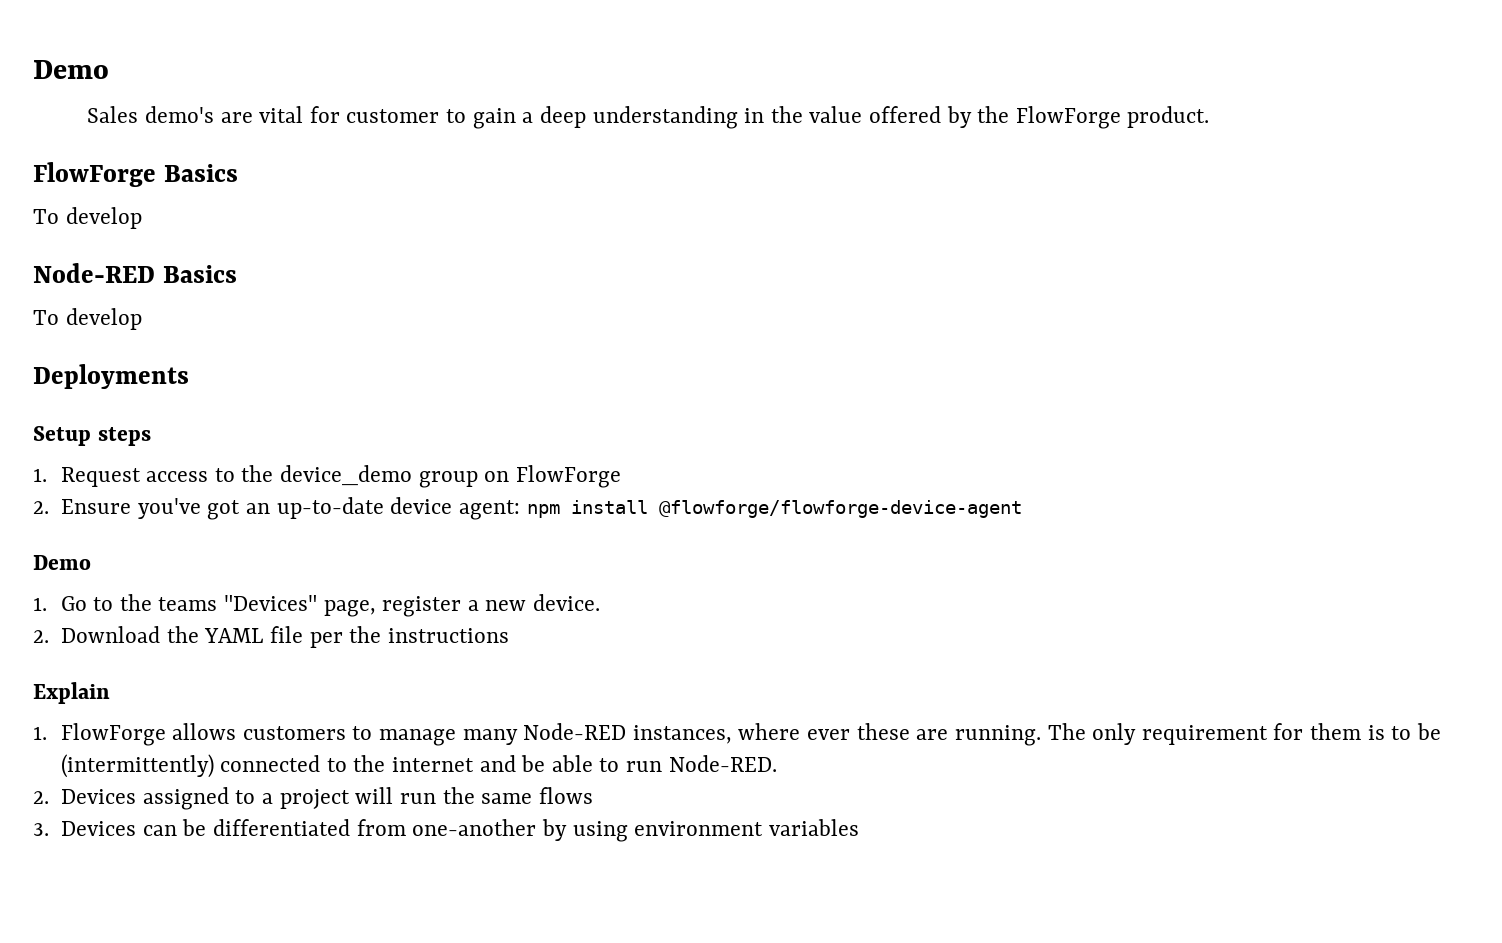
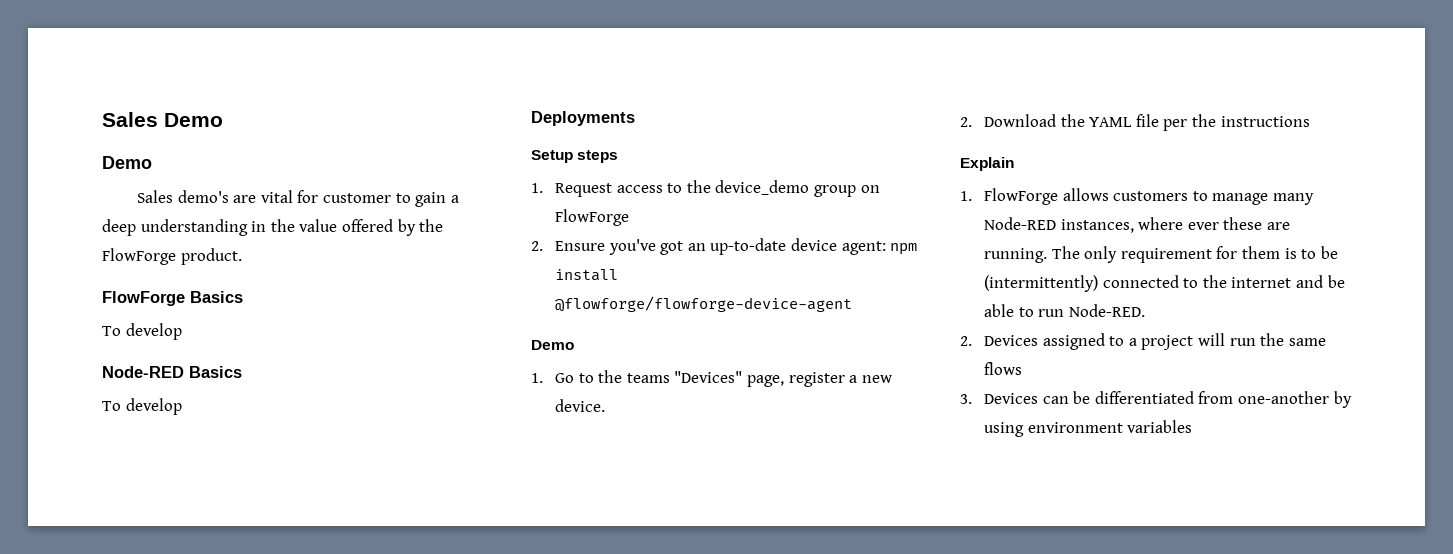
+ Sales Demo

